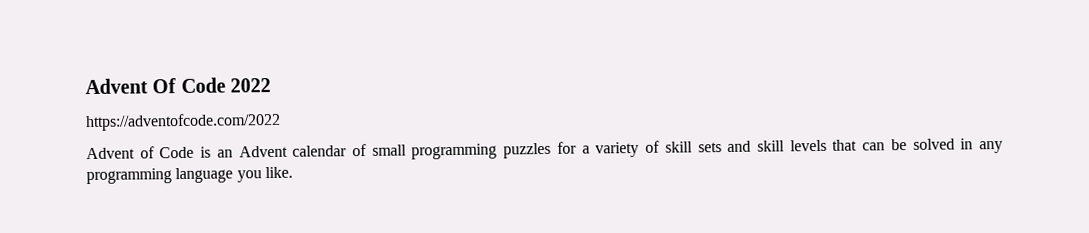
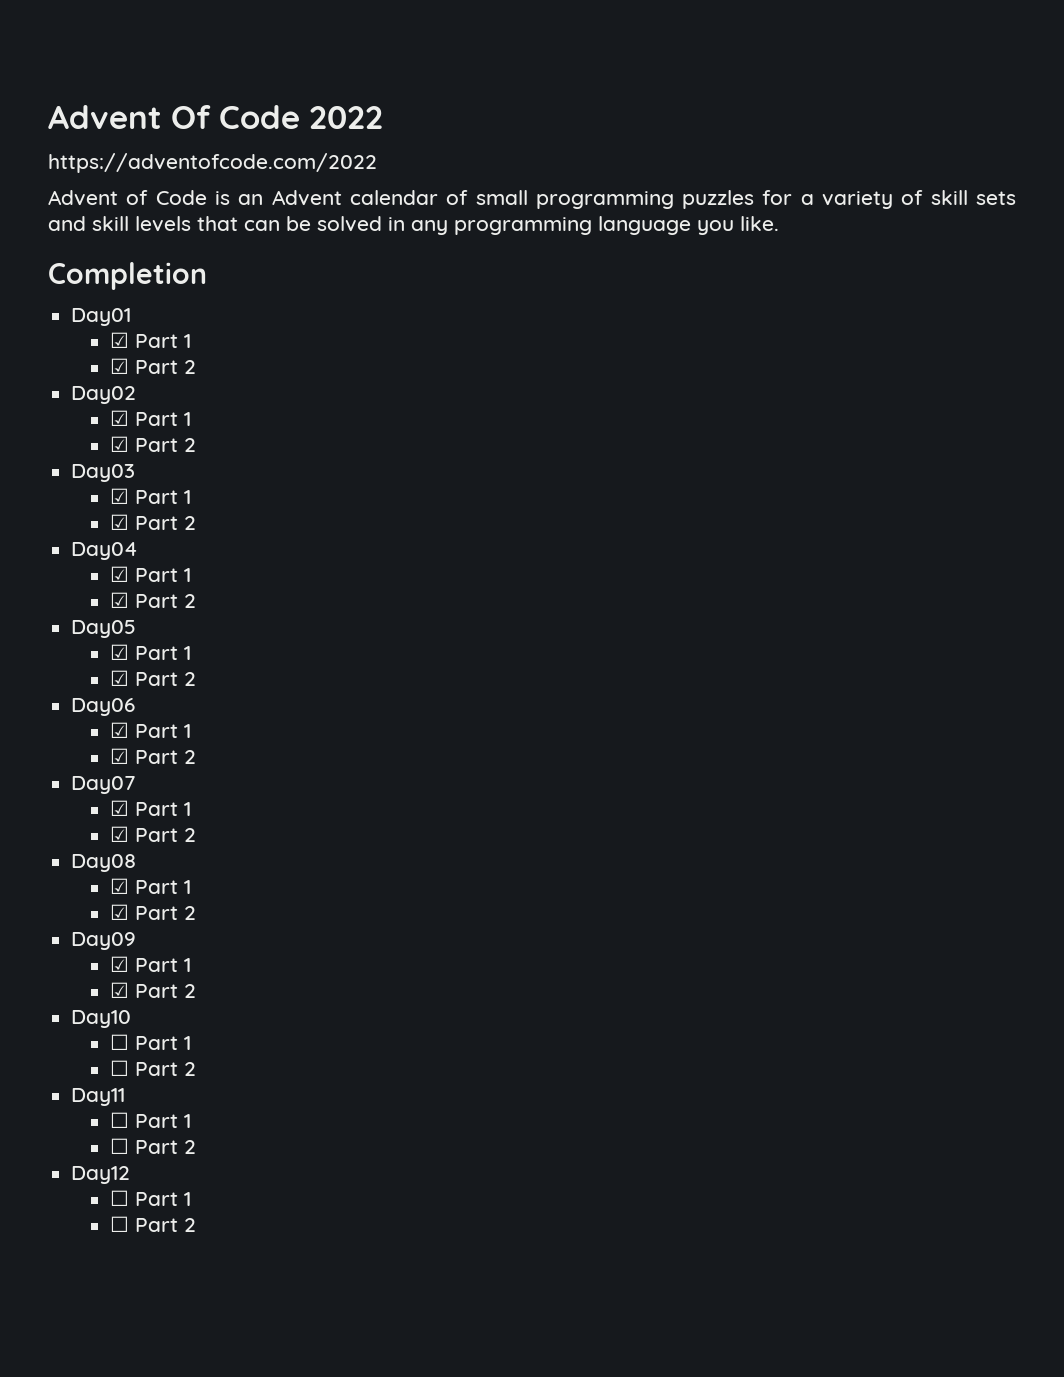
+ Completion
+ Day01
+ ☑ Part 1
+ ☑ Part 2
+ Day02
+ ☑ Part 1
+ ☑ Part 2
+ Day03
+ ☑ Part 1
+ ☑ Part 2
+ Day04
+ ☑ Part 1
+ ☑ Part 2
+ Day05
+ ☑ Part 1
+ ☑ Part 2
+ Day06
+ ☑ Part 1
+ ☑ Part 2
+ Day07
+ ☑ Part 1
+ ☑ Part 2
+ Day08
+ ☑ Part 1
+ ☑ Part 2
+ Day09
+ ☑ Part 1
+ ☑ Part 2
+ Day10
+ ☐ Part 1
+ ☐ Part 2
+ Day11
+ ☐ Part 1
+ ☐ Part 2
+ Day12
+ ☐ Part 1
+ ☐ Part 2

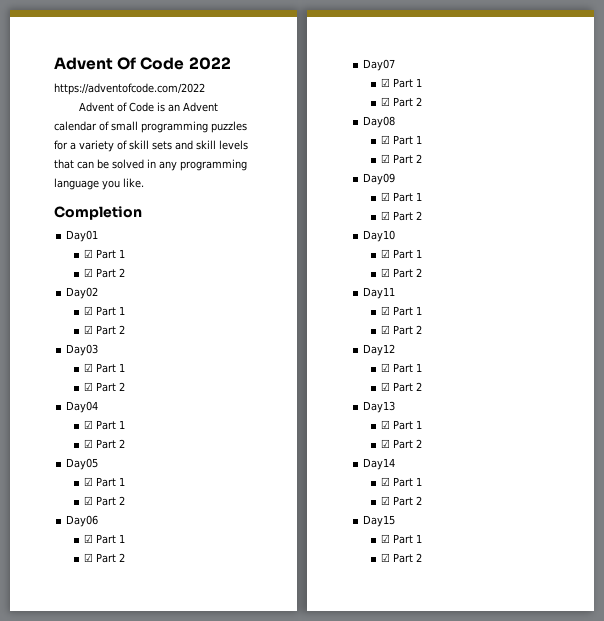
  Day10
- ☐ Part 1
- ☐ Part 2
+ ☑ Part 1
+ ☑ Part 2
  Day11
- ☐ Part 1
- ☐ Part 2
+ ☑ Part 1
+ ☑ Part 2
  Day12
- ☐ Part 1
- ☐ Part 2
+ ☑ Part 1
+ ☑ Part 2
+ Day13
+ ☑ Part 1
+ ☑ Part 2
+ Day14
+ ☑ Part 1
+ ☑ Part 2
+ Day15
+ ☑ Part 1
+ ☑ Part 2

